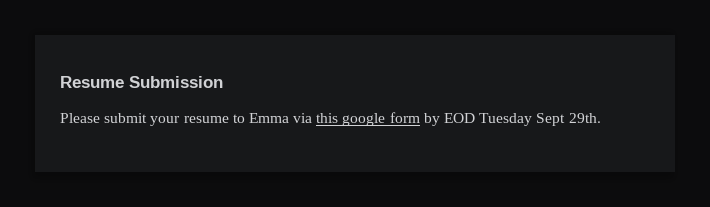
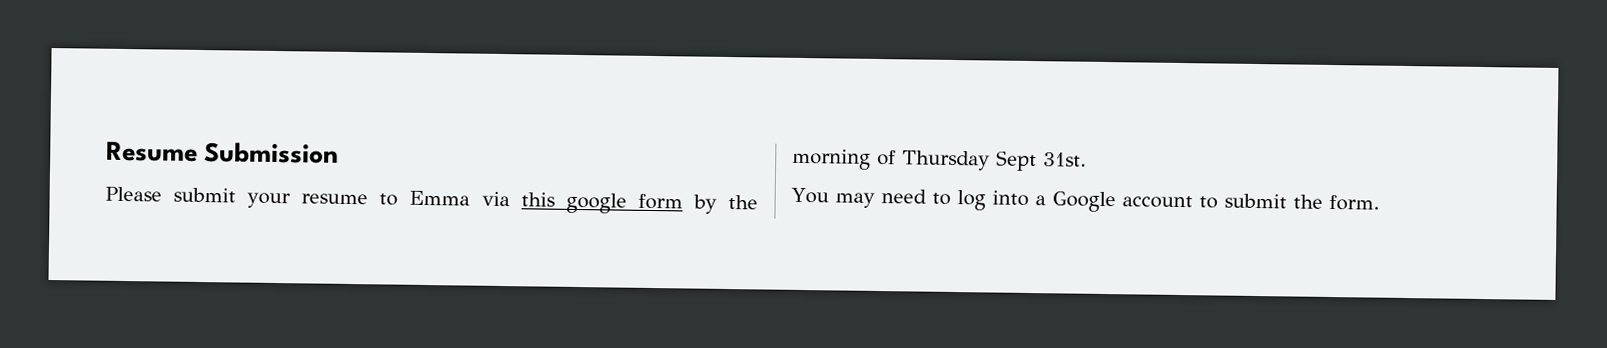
- Please submit your resume to Emma via this google form by EOD Tuesday Sept 29th.
+ Please submit your resume to Emma via this google form by the morning of Thursday Sept 31st.
+ You may need to log into a Google account to submit the form.

